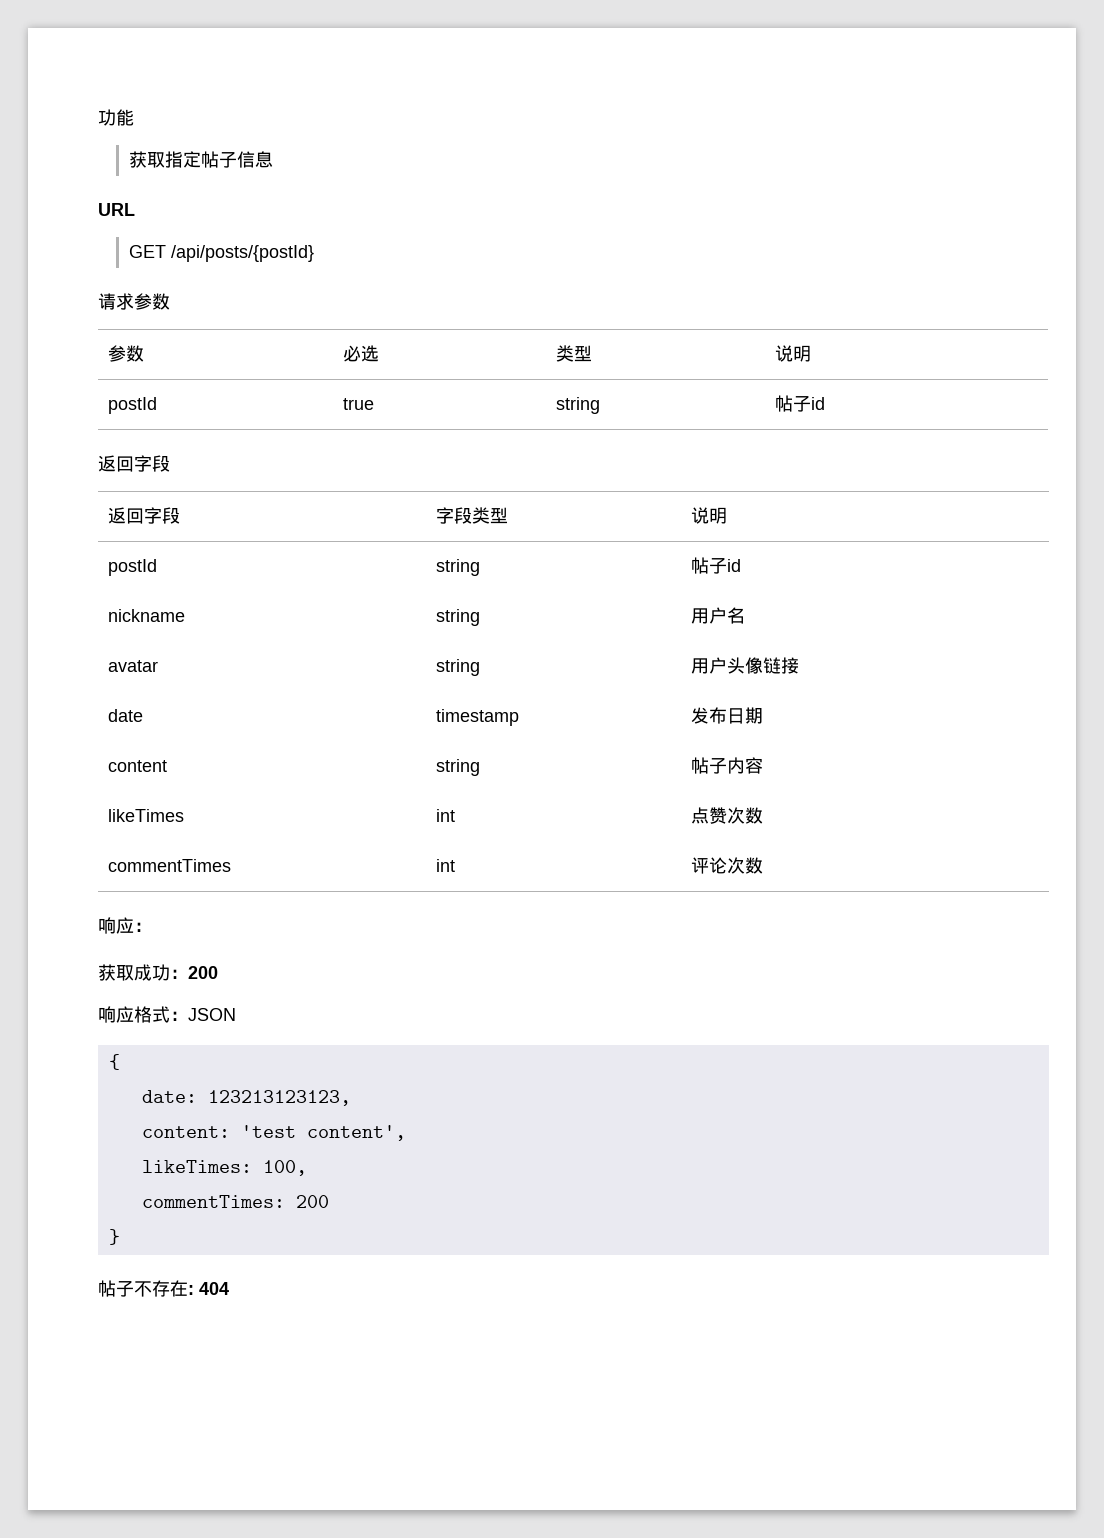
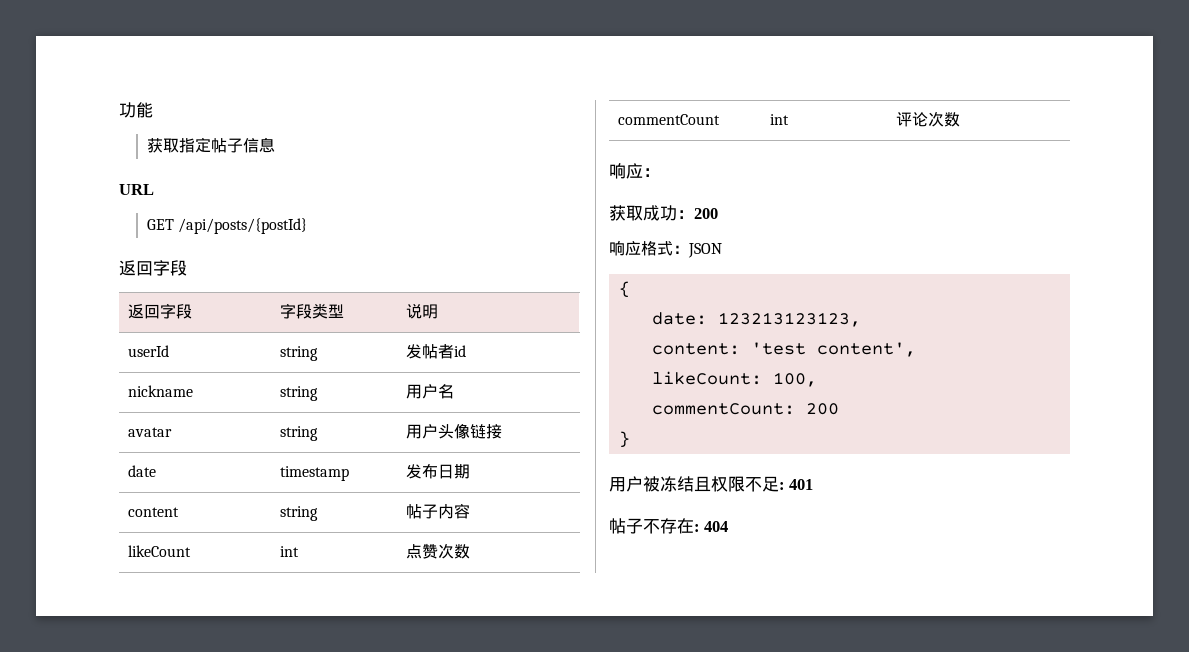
- 请求参数
- 参数 | 必选 | 类型 | 说明
- postId | true | string | 帖子id
- postId | string | 帖子id
+ userId | string | 发帖者id
- likeTimes | int | 点赞次数
+ likeCount | int | 点赞次数
- commentTimes | int | 评论次数
+ commentCount | int | 评论次数
- likeTimes: 100,
+ likeCount: 100,
- commentTimes: 200
+ commentCount: 200
+ 用户被冻结且权限不足: 401

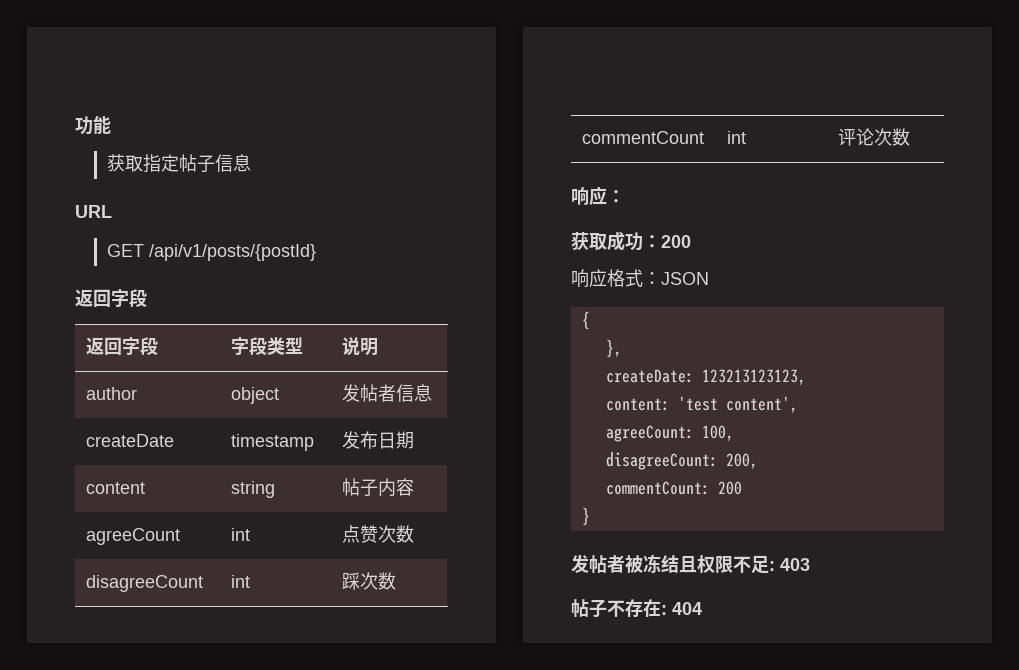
- GET /api/posts/{postId}
+ GET /api/v1/posts/{postId}
- userId | string | 发帖者id
- nickname | string | 用户名
- avatar | string | 用户头像链接
- date | timestamp | 发布日期
+ author | object | 发帖者信息
+ createDate | timestamp | 发布日期
- likeCount | int | 点赞次数
+ agreeCount | int | 点赞次数
+ disagreeCount | int | 踩次数
- date: 123213123123,
+ },
+ createDate: 123213123123,
- likeCount: 100,
+ agreeCount: 100,
+ disagreeCount: 200,
- 用户被冻结且权限不足: 401
+ 发帖者被冻结且权限不足: 403

